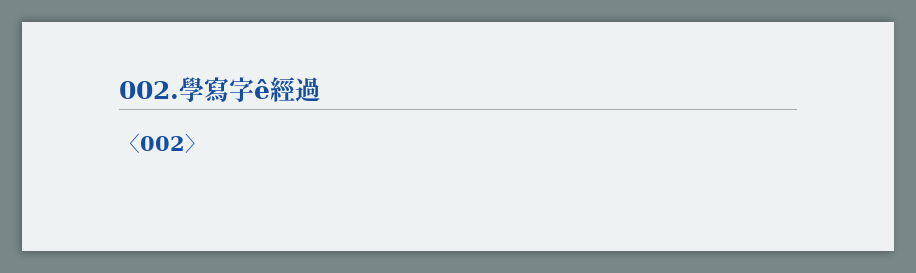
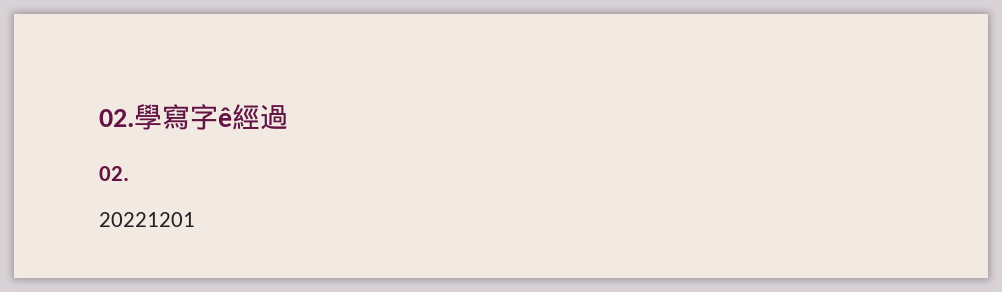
- 002.學寫字ê經過
- 〈002〉
+ 02.學寫字ê經過
+ 02.
+ 20221201

